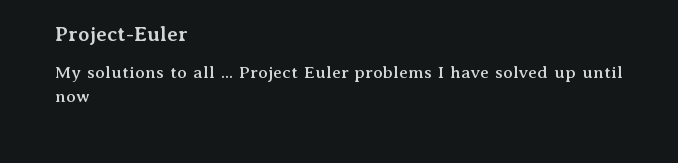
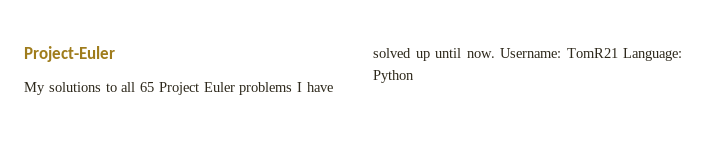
- My solutions to all ... Project Euler problems I have solved up until now
+ My solutions to all 65 Project Euler problems I have solved up until now. Username: TomR21 Language: Python

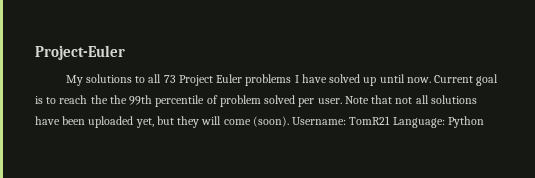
- My solutions to all 65 Project Euler problems I have solved up until now.
+ My solutions to all 73 Project Euler problems I have solved up until now.
+ Current goal is to reach the the 99th percentile of problem solved per user. Note that not all solutions have been uploaded yet, but they will come (soon).

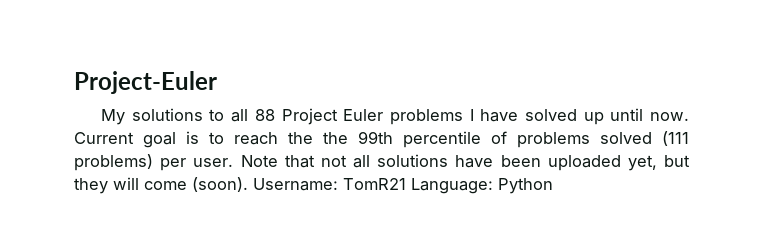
- My solutions to all 73 Project Euler problems I have solved up until now.
+ My solutions to all 88 Project Euler problems I have solved up until now.
- Current goal is to reach the the 99th percentile of problem solved per user.
+ Current goal is to reach the the 99th percentile of problems solved (111 problems) per user.

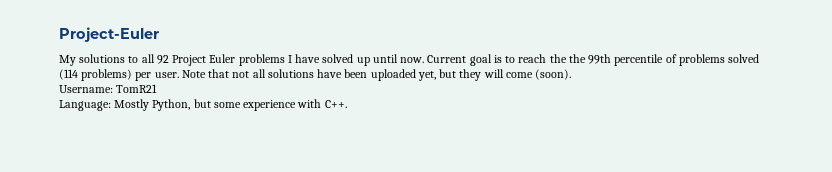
- My solutions to all 88 Project Euler problems I have solved up until now.
+ My solutions to all 92 Project Euler problems I have solved up until now.
- Current goal is to reach the the 99th percentile of problems solved (111 problems) per user.
+ Current goal is to reach the the 99th percentile of problems solved (114 problems) per user.
- Note that not all solutions have been uploaded yet, but they will come (soon). Username: TomR21 Language: Python
+ Note that not all solutions have been uploaded yet, but they will come (soon).
+ Username: TomR21
+ Language: Mostly Python, but some experience with C++.

